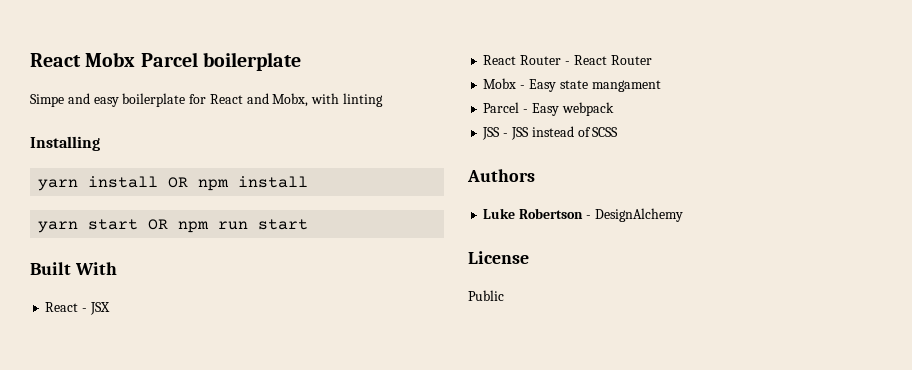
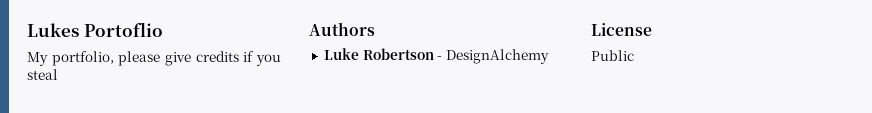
- React Mobx Parcel boilerplate
- Simpe and easy boilerplate for React and Mobx, with linting
- Installing
- yarn install OR npm install
- yarn start OR npm run start
- Built With
- React - JSX
- React Router - React Router
- Mobx - Easy state mangament
- Parcel - Easy webpack
- JSS - JSS instead of SCSS
+ Lukes Portoflio
+ My portfolio, please give credits if you steal

